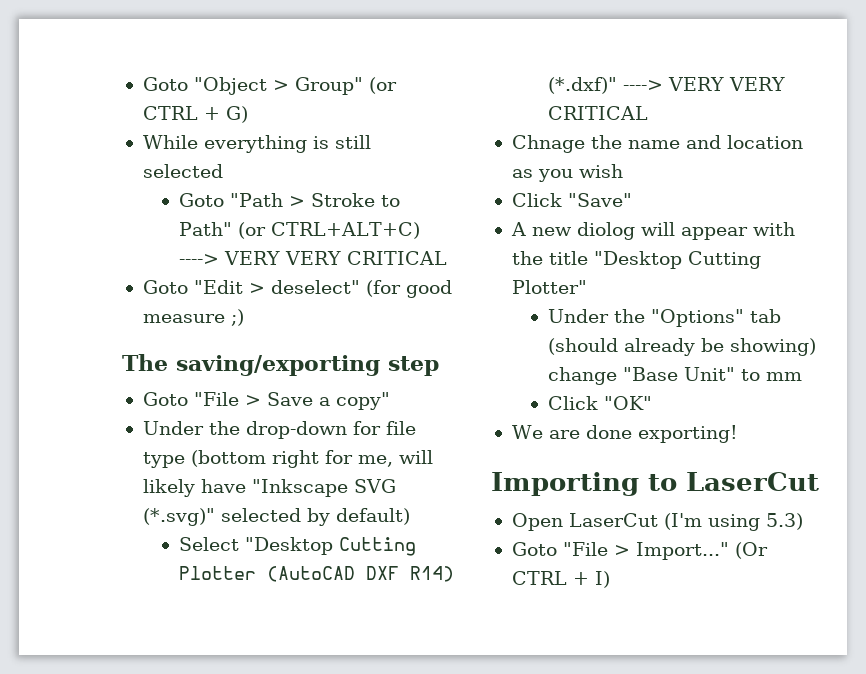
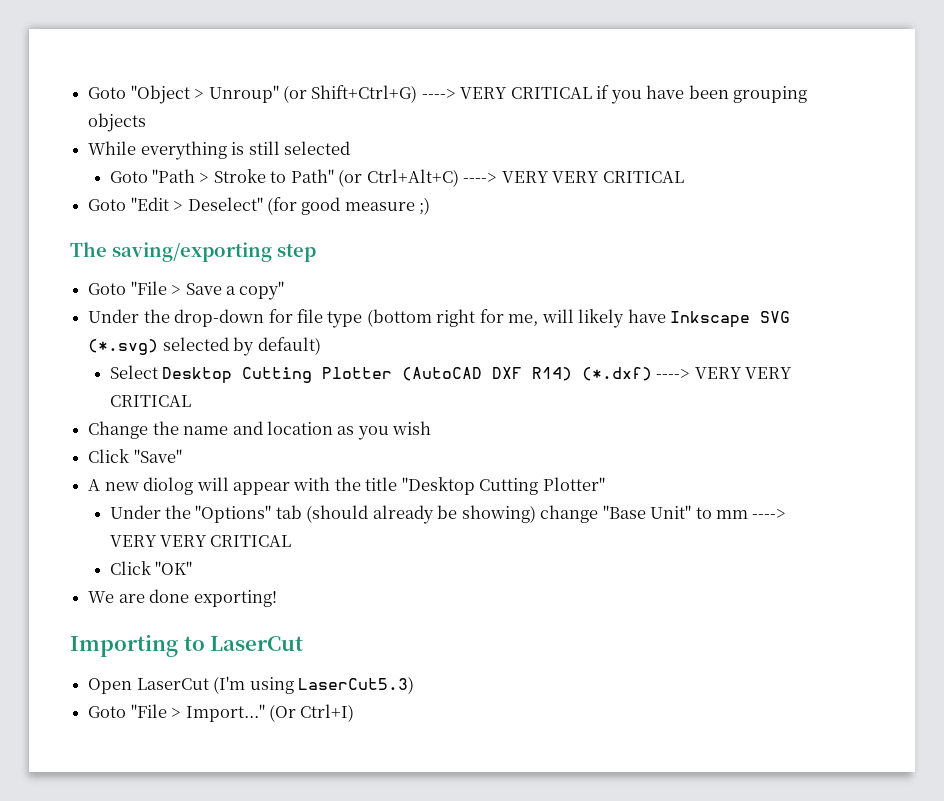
- Goto "Object > Group" (or CTRL + G)
+ Goto "Object > Unroup" (or Shift+Ctrl+G) ----> VERY CRITICAL if you have been grouping objects
- Goto "Path > Stroke to Path" (or CTRL+ALT+C) ----> VERY VERY CRITICAL
+ Goto "Path > Stroke to Path" (or Ctrl+Alt+C) ----> VERY VERY CRITICAL
- Goto "Edit > deselect" (for good measure ;)
+ Goto "Edit > Deselect" (for good measure ;)
- Under the drop-down for file type (bottom right for me, will likely have "Inkscape SVG (*.svg)" selected by default)
+ Under the drop-down for file type (bottom right for me, will likely have Inkscape SVG (*.svg) selected by default)
- Select "Desktop Cutting Plotter (AutoCAD DXF R14) (*.dxf)" ----> VERY VERY CRITICAL
- Chnage the name and location as you wish
+ Select Desktop Cutting Plotter (AutoCAD DXF R14) (*.dxf) ----> VERY VERY CRITICAL
+ Change the name and location as you wish
- Under the "Options" tab (should already be showing) change "Base Unit" to mm
+ Under the "Options" tab (should already be showing) change "Base Unit" to mm ----> VERY VERY CRITICAL
- Open LaserCut (I'm using 5.3)
+ Open LaserCut (I'm using LaserCut5.3)
- (Or CTRL + I)
+ (Or Ctrl+I)

